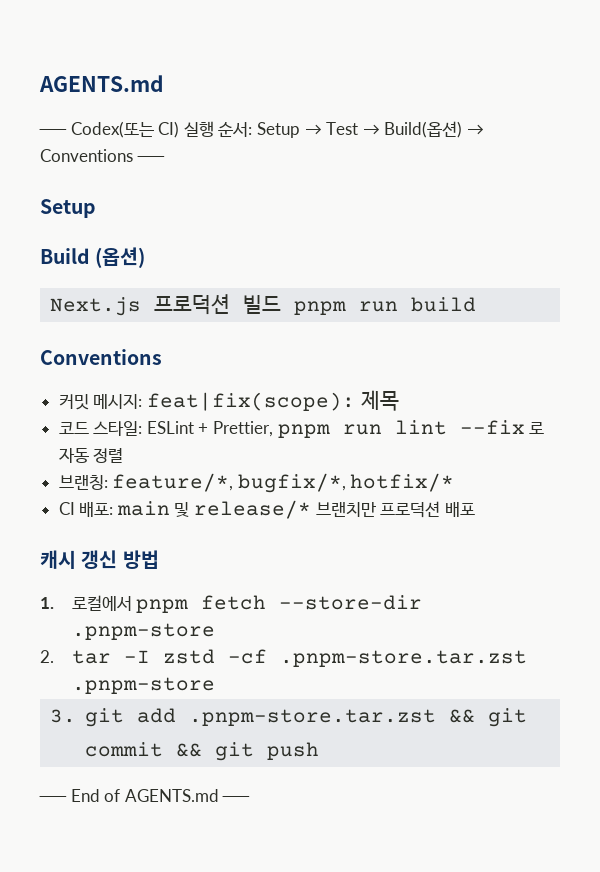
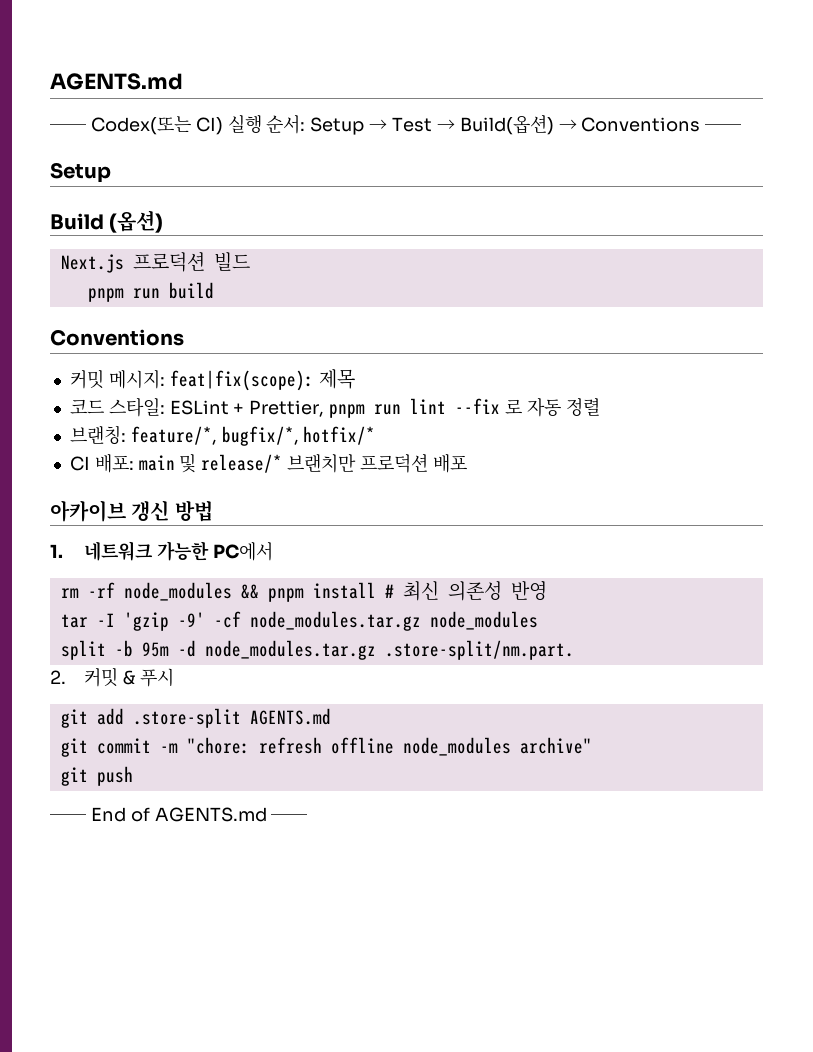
- Next.js 프로덕션 빌드 pnpm run build
+ Next.js 프로덕션 빌드
+ pnpm run build
- 캐시 갱신 방법
+ 아카이브 갱신 방법
- 1. 로컬에서 pnpm fetch --store-dir .pnpm-store
- 2. tar -I zstd -cf .pnpm-store.tar.zst .pnpm-store
- 3. git add .pnpm-store.tar.zst && git commit && git push
+ 1. 네트워크 가능한 PC에서
+ rm -rf node_modules && pnpm install # 최신 의존성 반영
+ tar -I 'gzip -9' -cf node_modules.tar.gz node_modules
+ split -b 95m -d node_modules.tar.gz .store-split/nm.part.
+ 2. 커밋 & 푸시
+ git add .store-split AGENTS.md
+ git commit -m "chore: refresh offline node_modules archive"
+ git push

